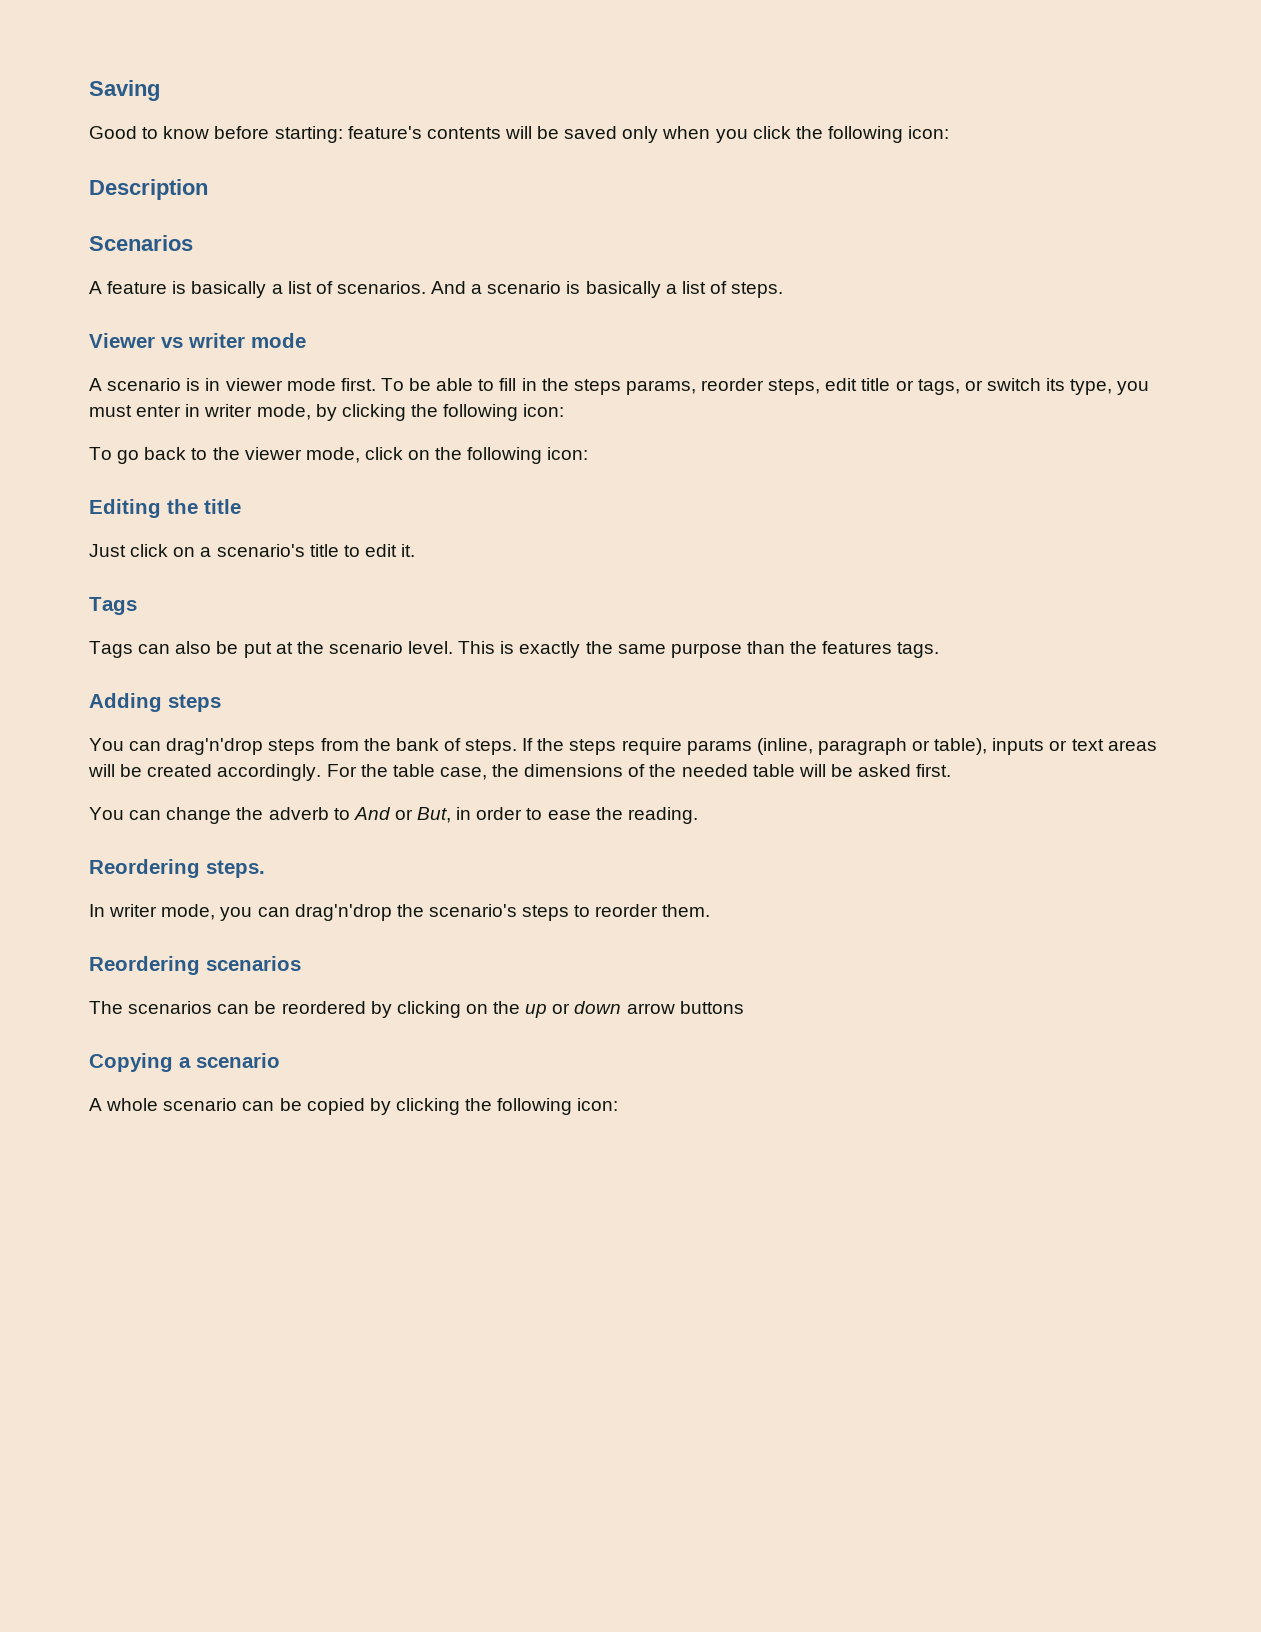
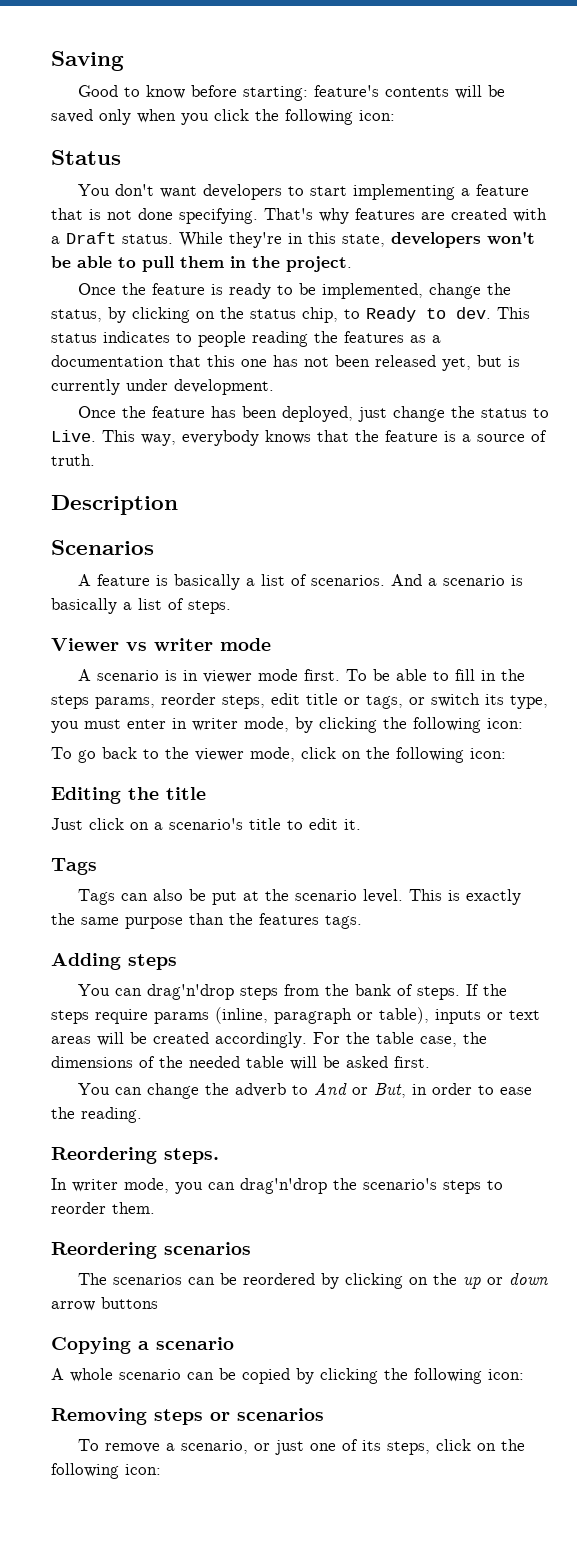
+ Status
+ You don't want developers to start implementing a feature that is not done specifying. That's why features are created with a Draft status. While they're in this state, developers won't be able to pull them in the project.
+ Once the feature is ready to be implemented, change the status, by clicking on the status chip, to Ready to dev. This status indicates to people reading the features as a documentation that this one has not been released yet, but is currently under development.
+ Once the feature has been deployed, just change the status to Live. This way, everybody knows that the feature is a source of truth.
+ Removing steps or scenarios
+ To remove a scenario, or just one of its steps, click on the following icon:

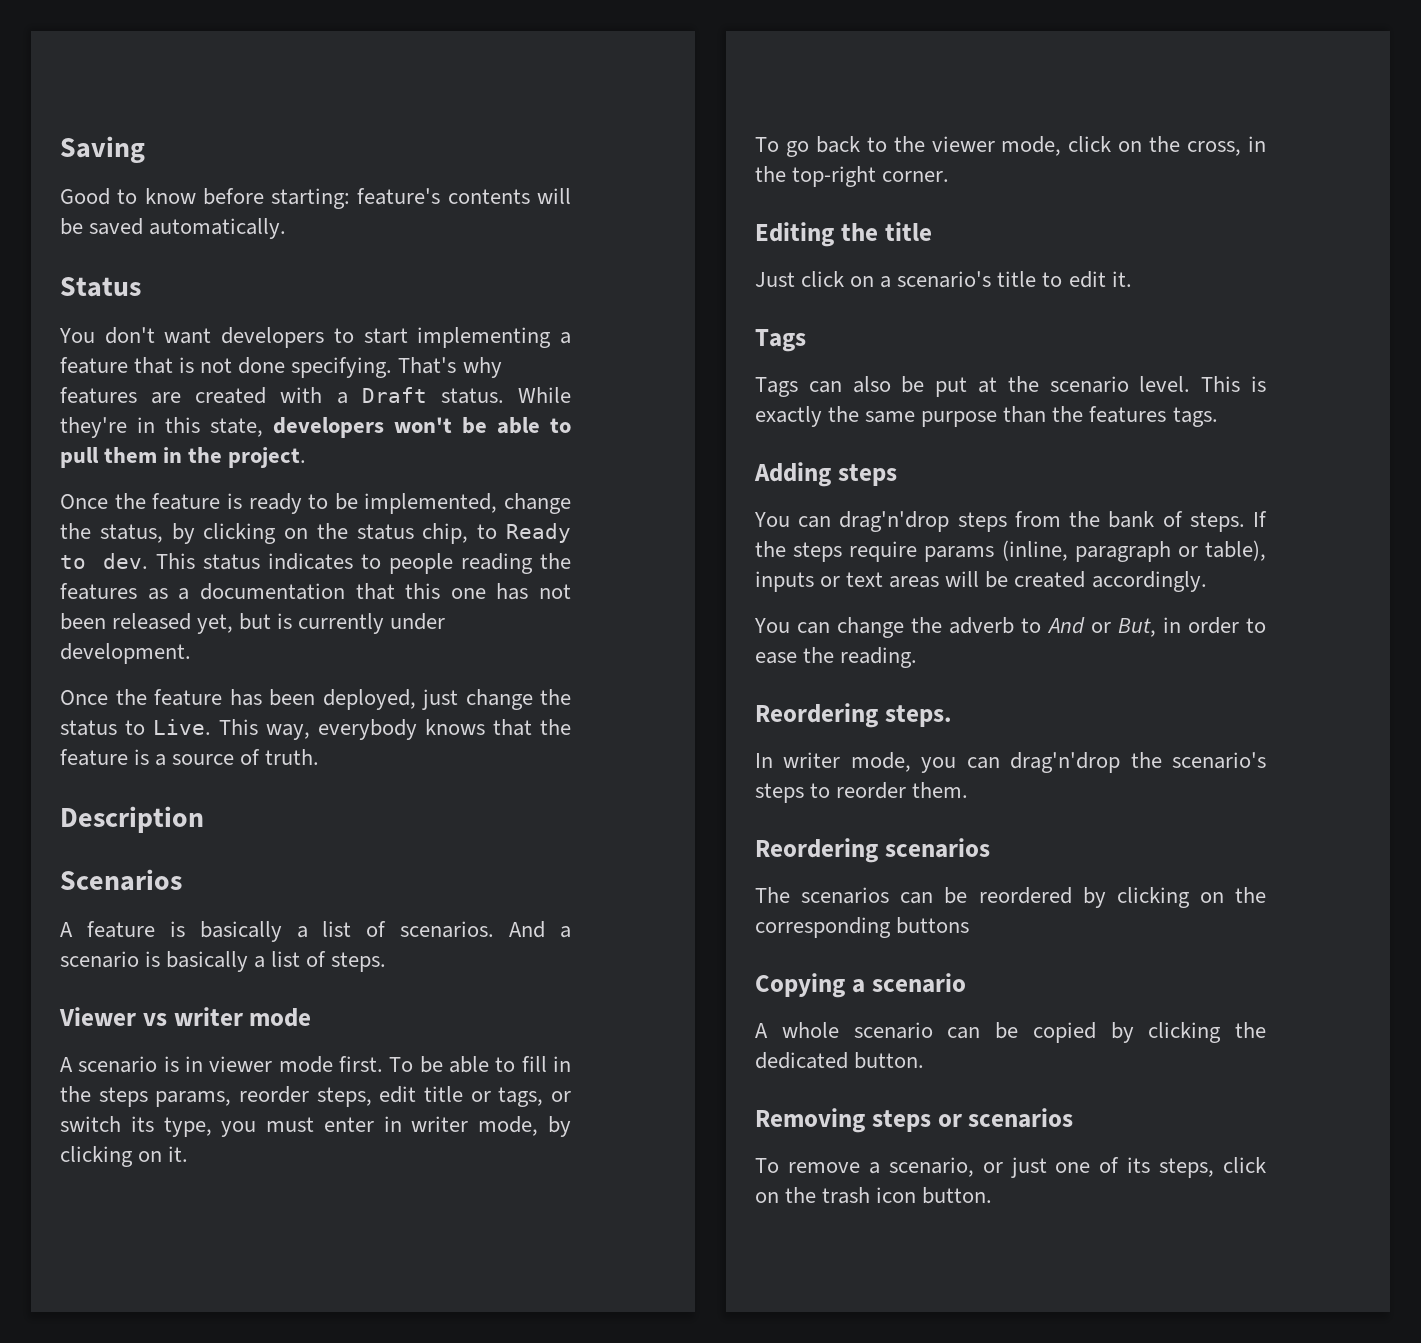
- Good to know before starting: feature's contents will be saved only when you click the following icon:
+ Good to know before starting: feature's contents will be saved automatically.
- To be able to fill in the steps params, reorder steps, edit title or tags, or switch its type, you must enter in writer mode, by clicking the following icon:
+ To be able to fill in the steps params, reorder steps, edit title or tags, or switch its type, you must enter in writer mode, by clicking on it.
- To go back to the viewer mode, click on the following icon:
+ To go back to the viewer mode, click on the cross, in the top-right corner.
- For the table case, the dimensions of the needed table will be asked first.
- The scenarios can be reordered by clicking on the up or down arrow buttons
+ The scenarios can be reordered by clicking on the corresponding buttons
- A whole scenario can be copied by clicking the following icon:
+ A whole scenario can be copied by clicking the dedicated button.
- To remove a scenario, or just one of its steps, click on the following icon:
+ To remove a scenario, or just one of its steps, click on the trash icon button.

